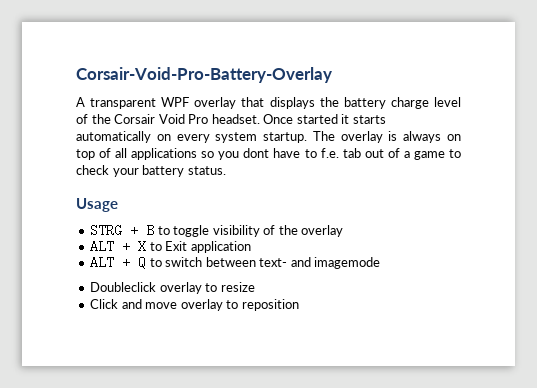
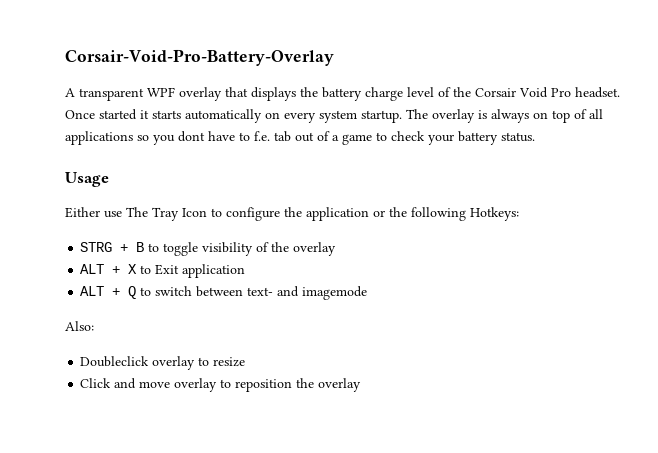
+ Either use The Tray Icon to configure the application or the following Hotkeys:
+ Also:
- Click and move overlay to reposition
+ Click and move overlay to reposition the overlay

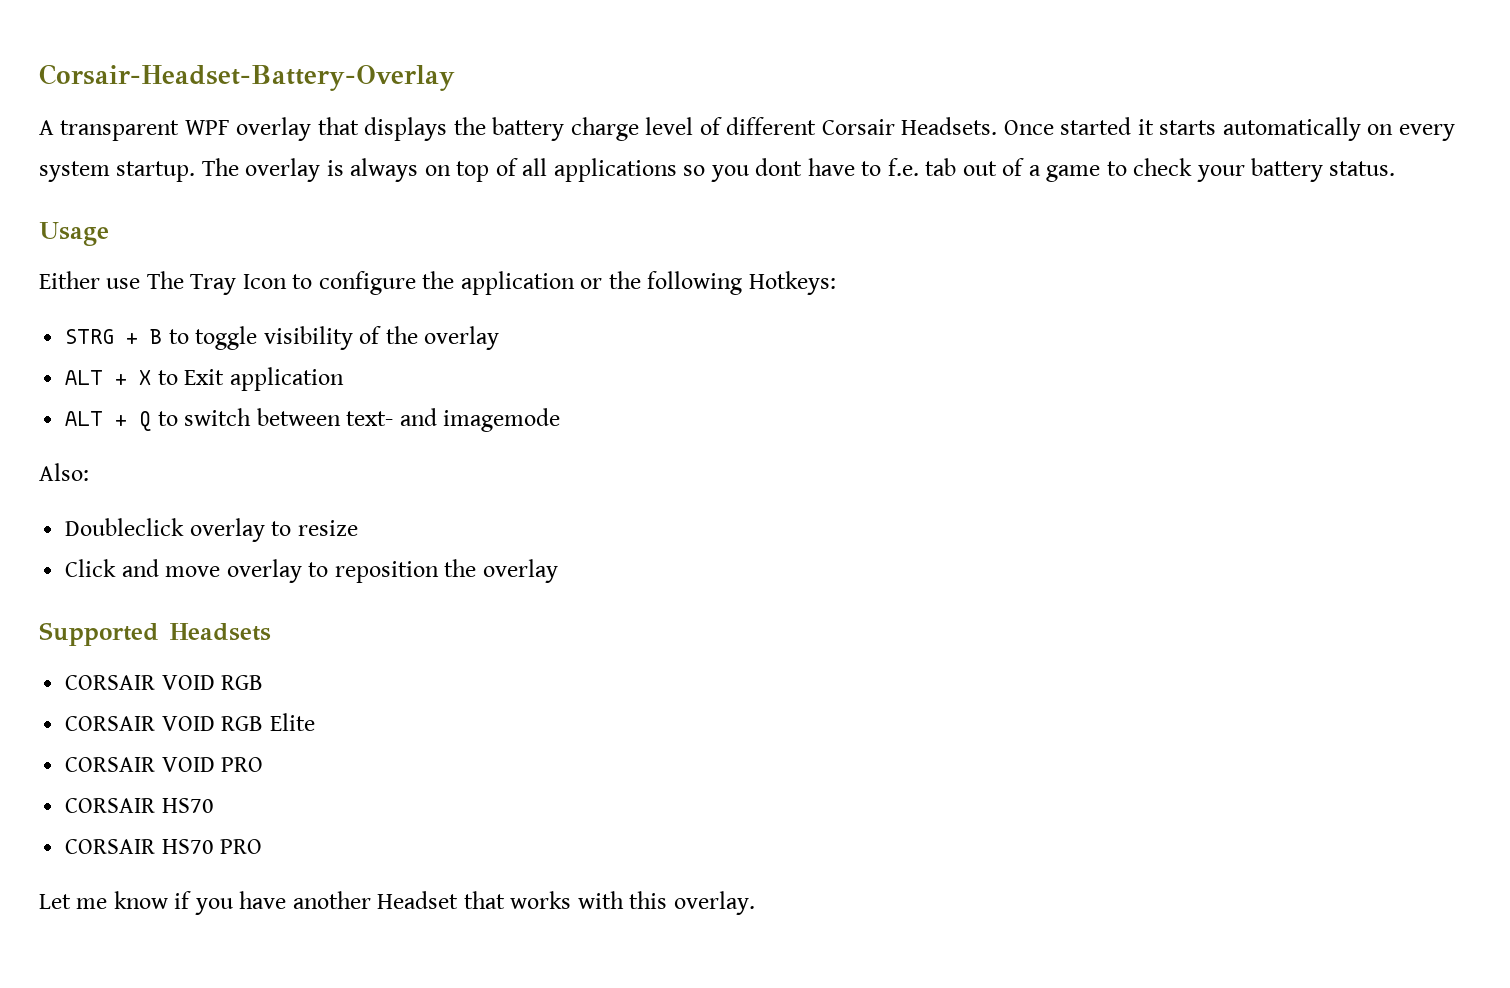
- Corsair-Void-Pro-Battery-Overlay
+ Corsair-Headset-Battery-Overlay
- A transparent WPF overlay that displays the battery charge level of the Corsair Void Pro headset.
+ A transparent WPF overlay that displays the battery charge level of different Corsair Headsets.
+ Supported Headsets
+ CORSAIR VOID RGB
+ CORSAIR VOID RGB Elite
+ CORSAIR VOID PRO
+ CORSAIR HS70
+ CORSAIR HS70 PRO
+ Let me know if you have another Headset that works with this overlay.

